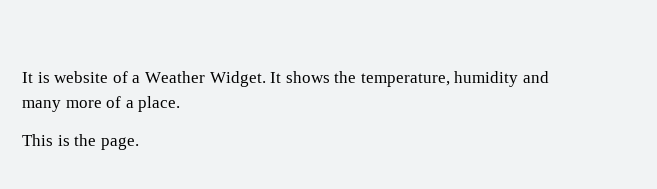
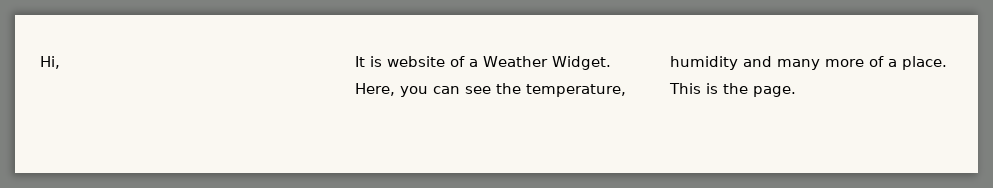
+ Hi,
- It is website of a Weather Widget. It shows the temperature, humidity and many more of a place.
+ It is website of a Weather Widget.
+ Here, you can see the temperature, humidity and many more of a place.

